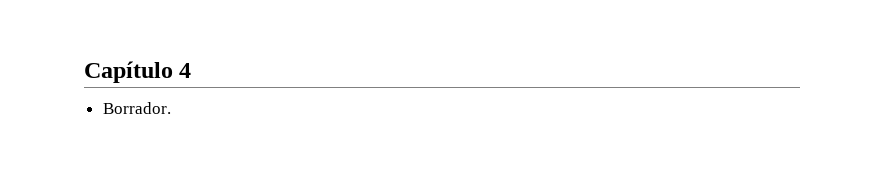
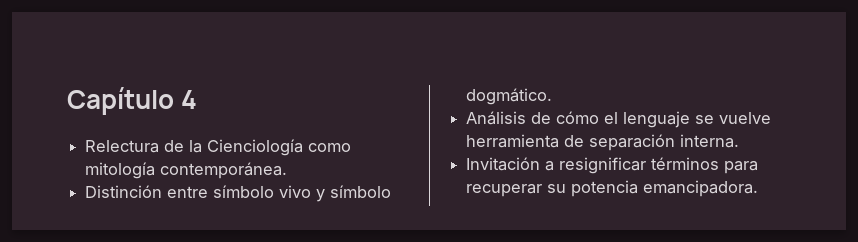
- Borrador.
+ Relectura de la Cienciología como mitología contemporánea.
+ Distinción entre símbolo vivo y símbolo dogmático.
+ Análisis de cómo el lenguaje se vuelve herramienta de separación interna.
+ Invitación a resignificar términos para recuperar su potencia emancipadora.

